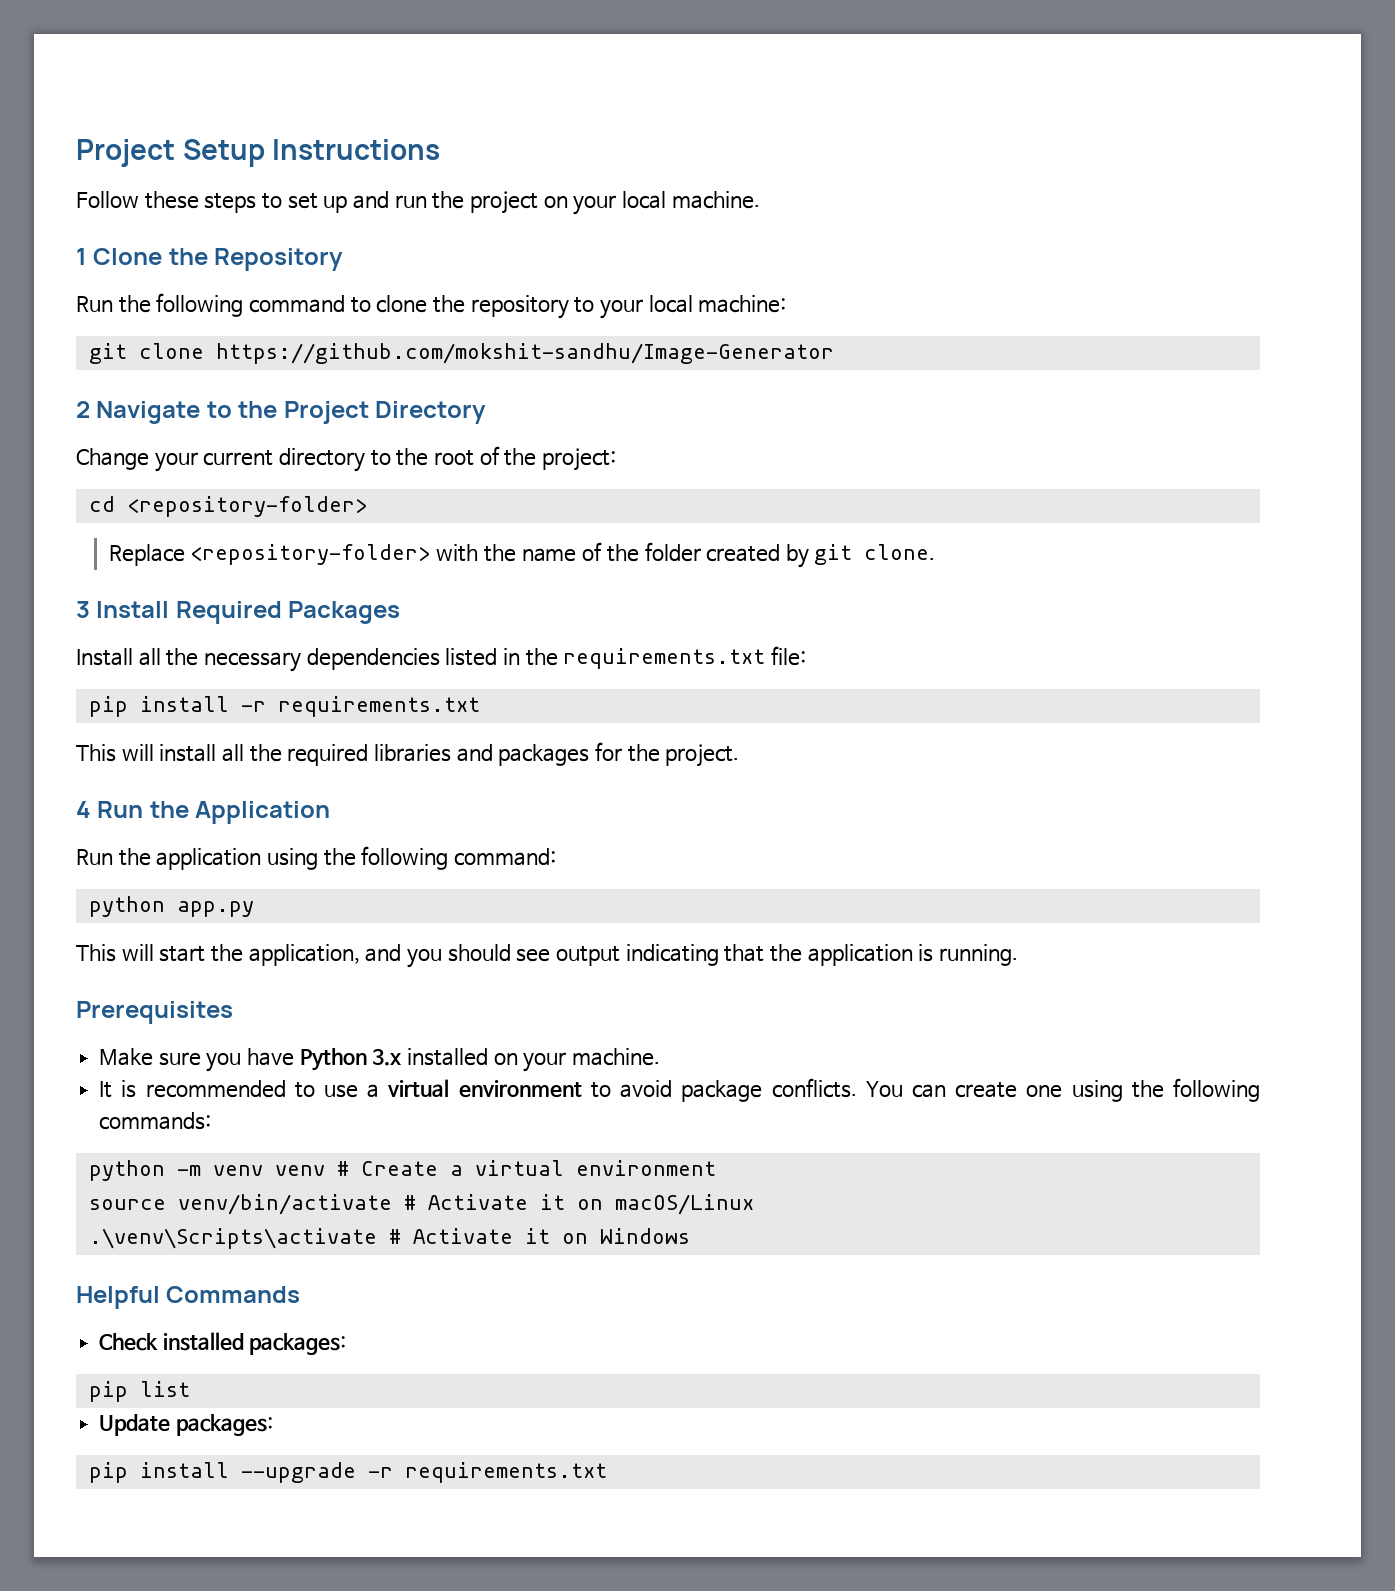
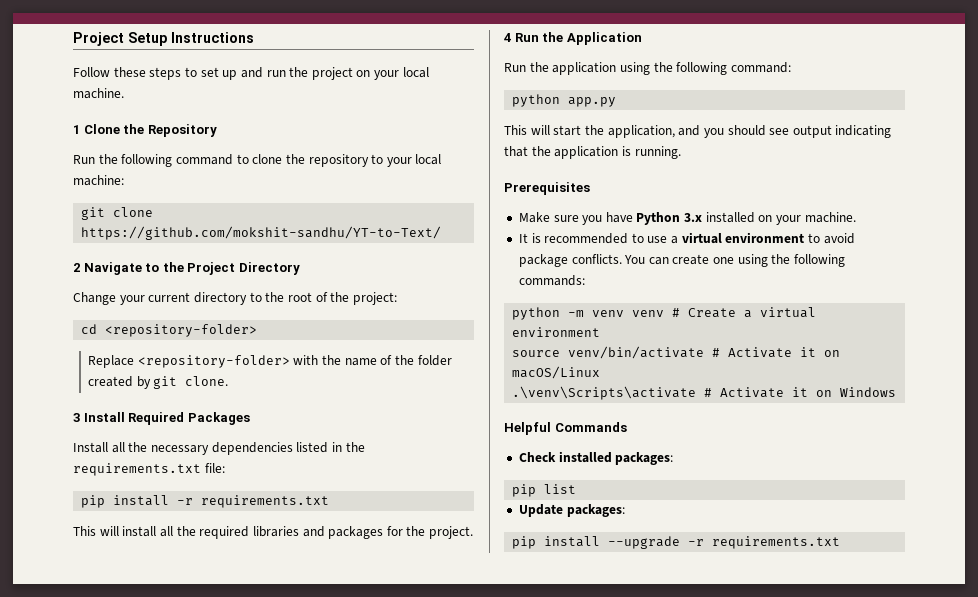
- git clone https://github.com/mokshit-sandhu/Image-Generator
+ git clone https://github.com/mokshit-sandhu/YT-to-Text/

